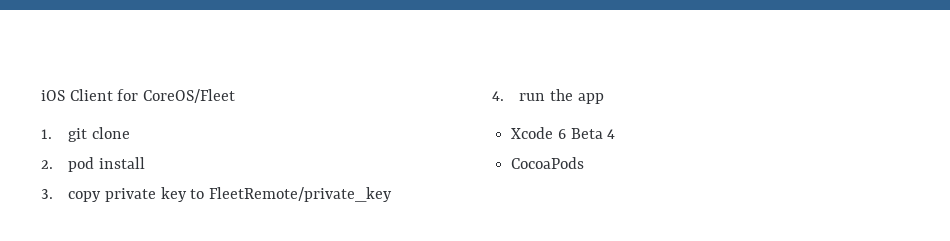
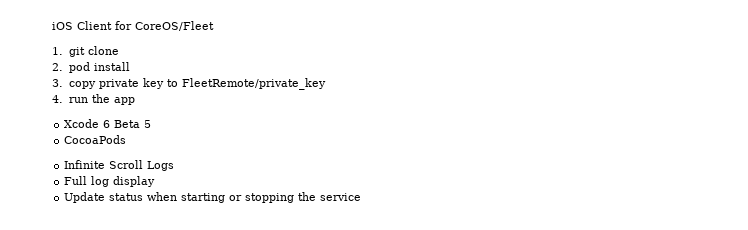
- Xcode 6 Beta 4
+ Xcode 6 Beta 5
+ Infinite Scroll Logs
+ Full log display
+ Update status when starting or stopping the service

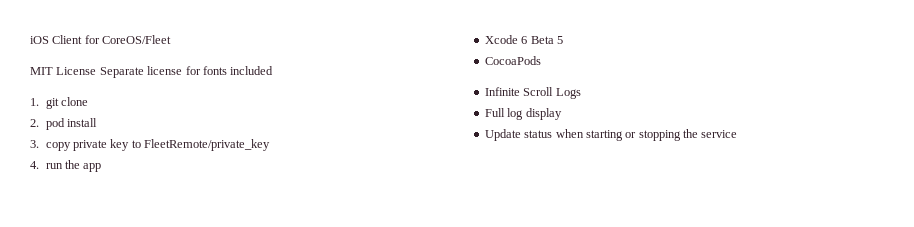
+ MIT License Separate license for fonts included

